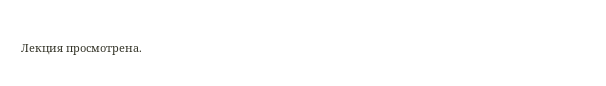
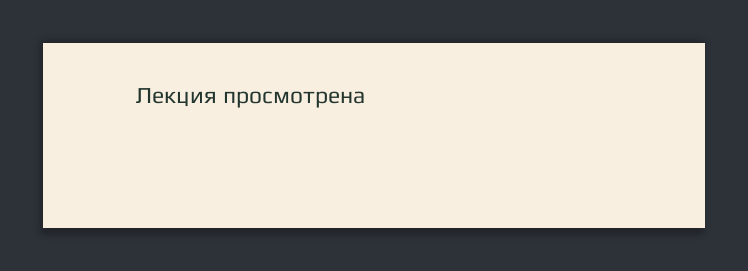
- Лекция просмотрена.
+ Лекция просмотрена

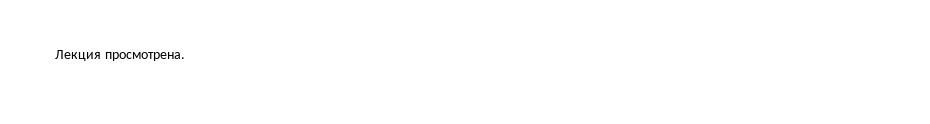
- Лекция просмотрена
+ Лекция просмотрена.

